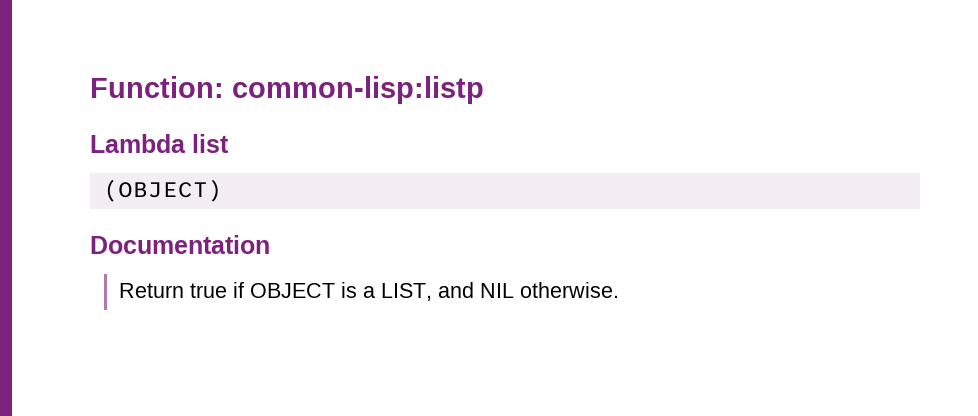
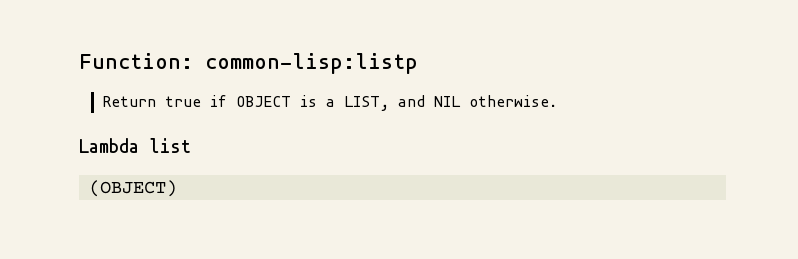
- Lambda list
- (OBJECT)
- Documentation
+ Lambda list
+ (OBJECT)

